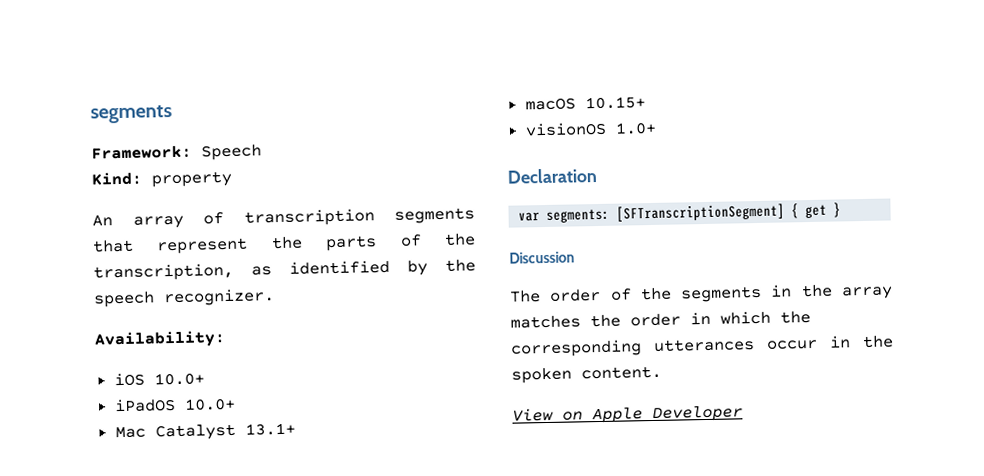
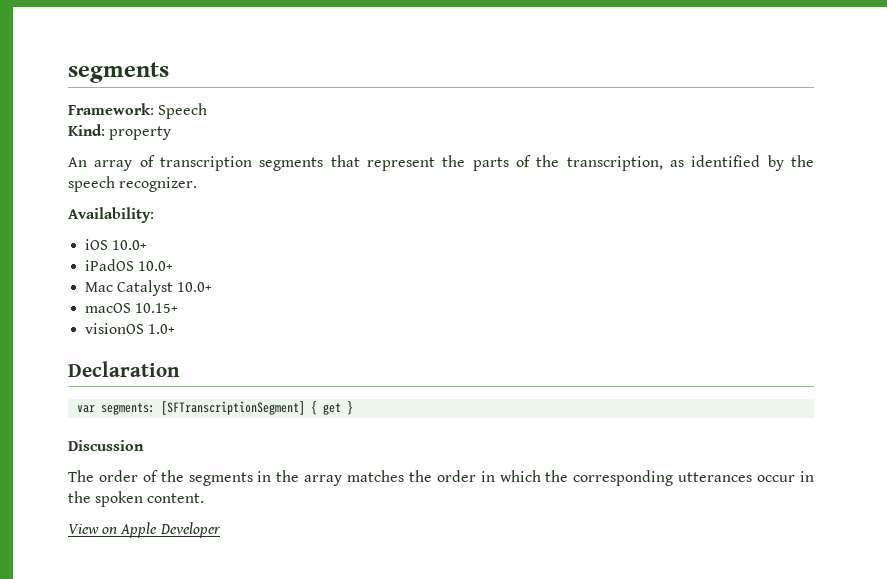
- Mac Catalyst 13.1+
+ Mac Catalyst 10.0+

